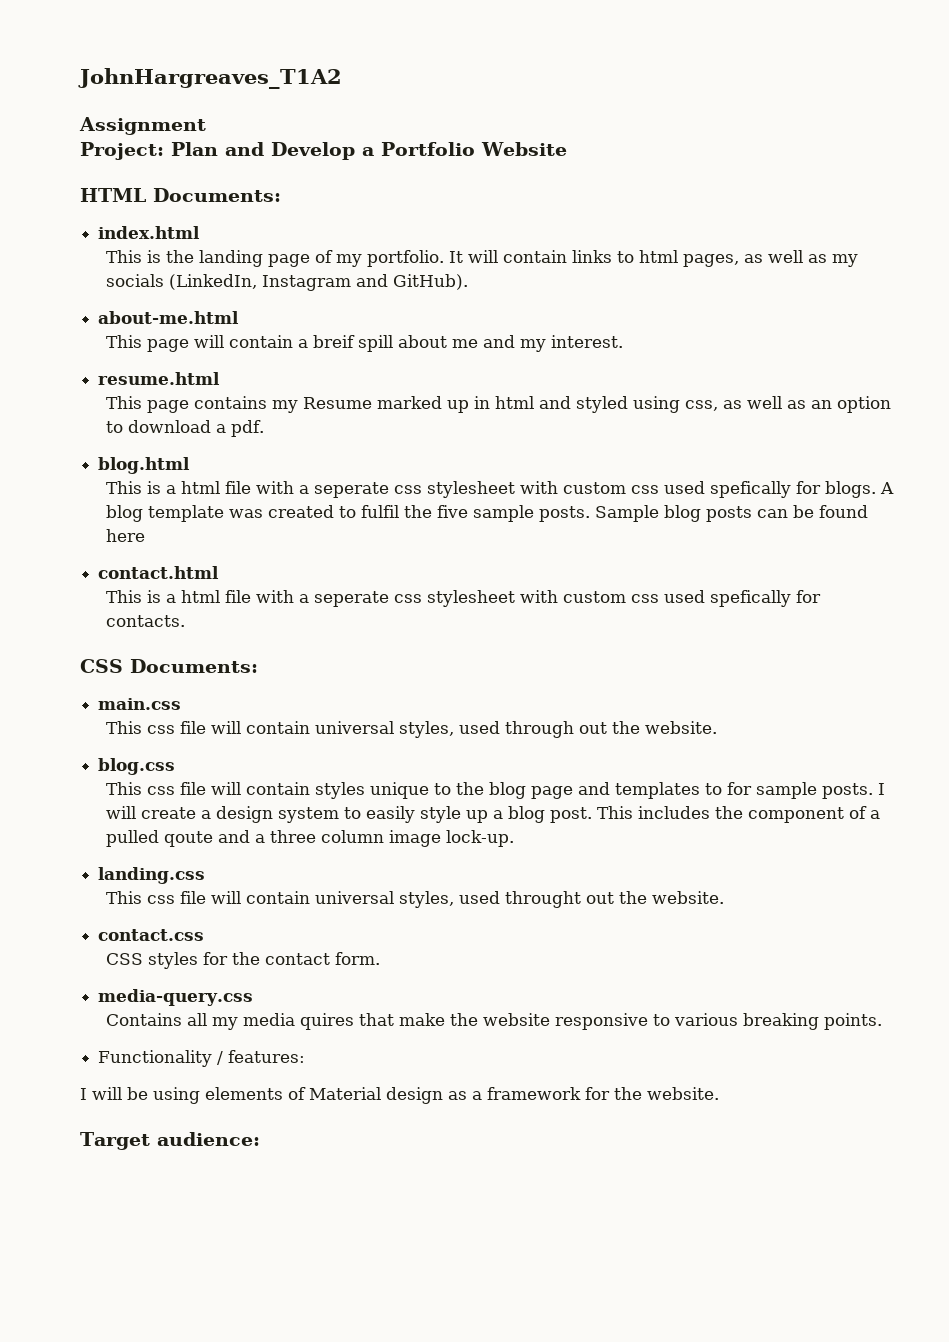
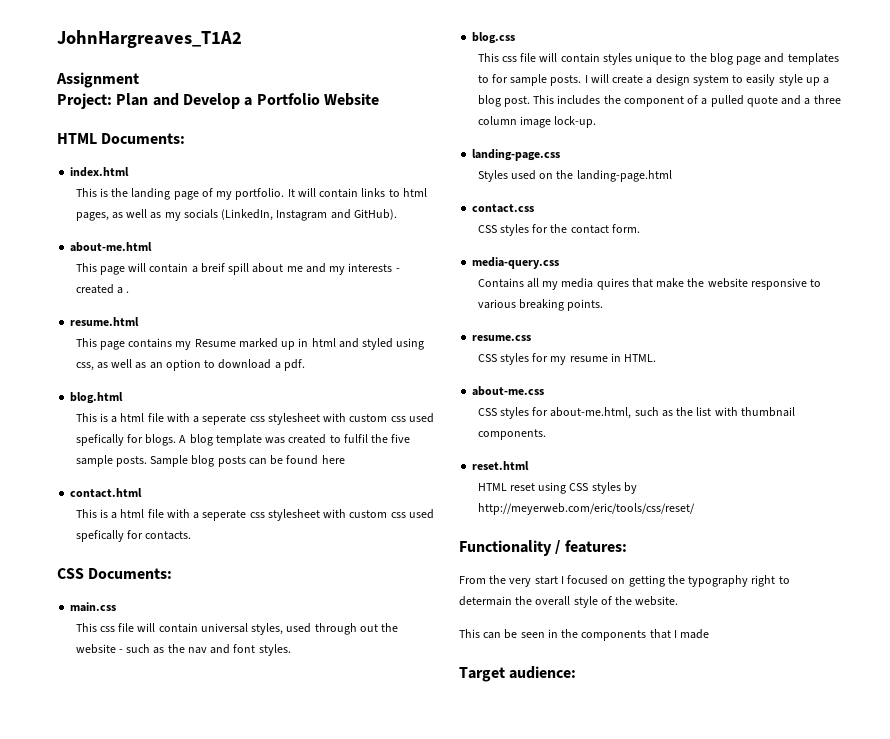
- This page will contain a breif spill about me and my interest.
+ This page will contain a breif spill about me and my interests - created a .
- This css file will contain universal styles, used through out the website.
+ This css file will contain universal styles, used through out the website - such as the nav and font styles.
- This includes the component of a pulled qoute and a three column image lock-up.
+ This includes the component of a pulled quote and a three column image lock-up.
- landing.css
- This css file will contain universal styles, used throught out the website.
+ landing-page.css
+ Styles used on the landing-page.html
+ resume.css
+ CSS styles for my resume in HTML.
+ about-me.css
+ CSS styles for about-me.html, such as the list with thumbnail components.
+ reset.html
+ HTML reset using CSS styles by http://meyerweb.com/eric/tools/css/reset/
  Functionality / features:
- I will be using elements of Material design as a framework for the website.
+ From the very start I focused on getting the typography right to determain the overall style of the website.
+ This can be seen in the components that I made

